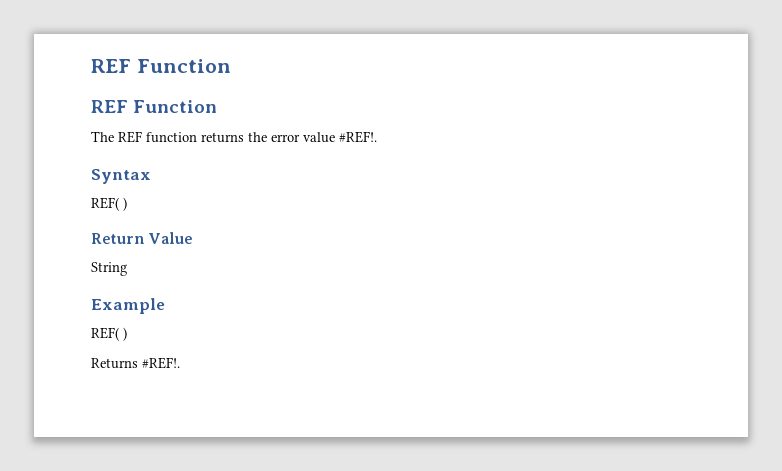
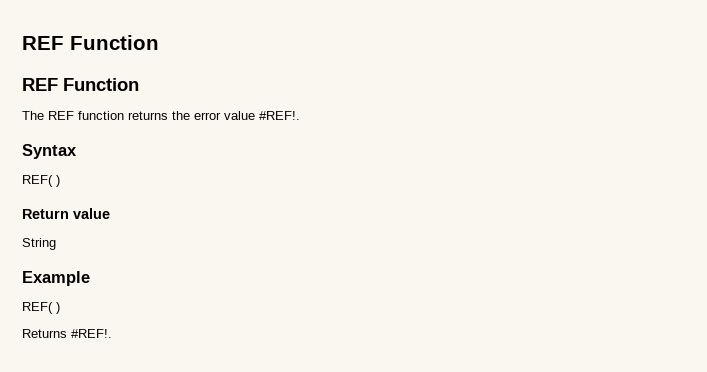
- Return Value
+ Return value

